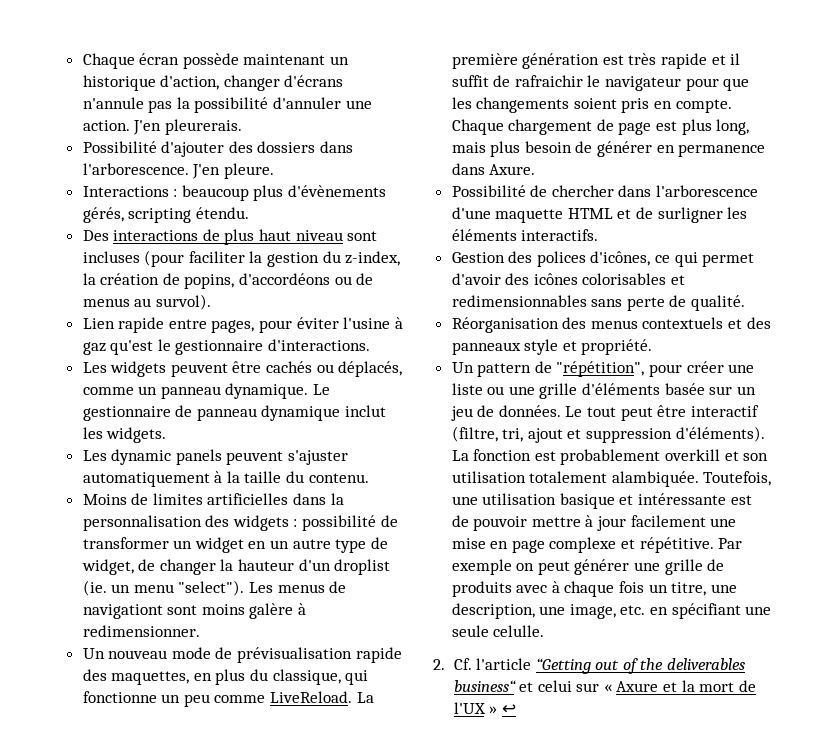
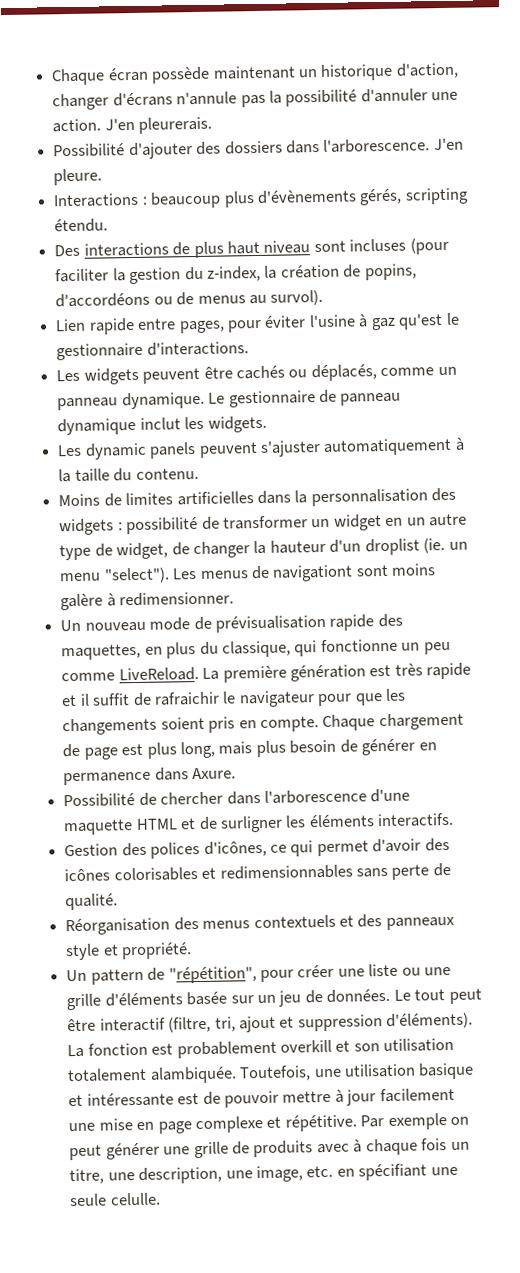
- 2. Cf. l'article “Getting out of the deliverables business“ et celui sur « Axure et la mort de l'UX » ↩

